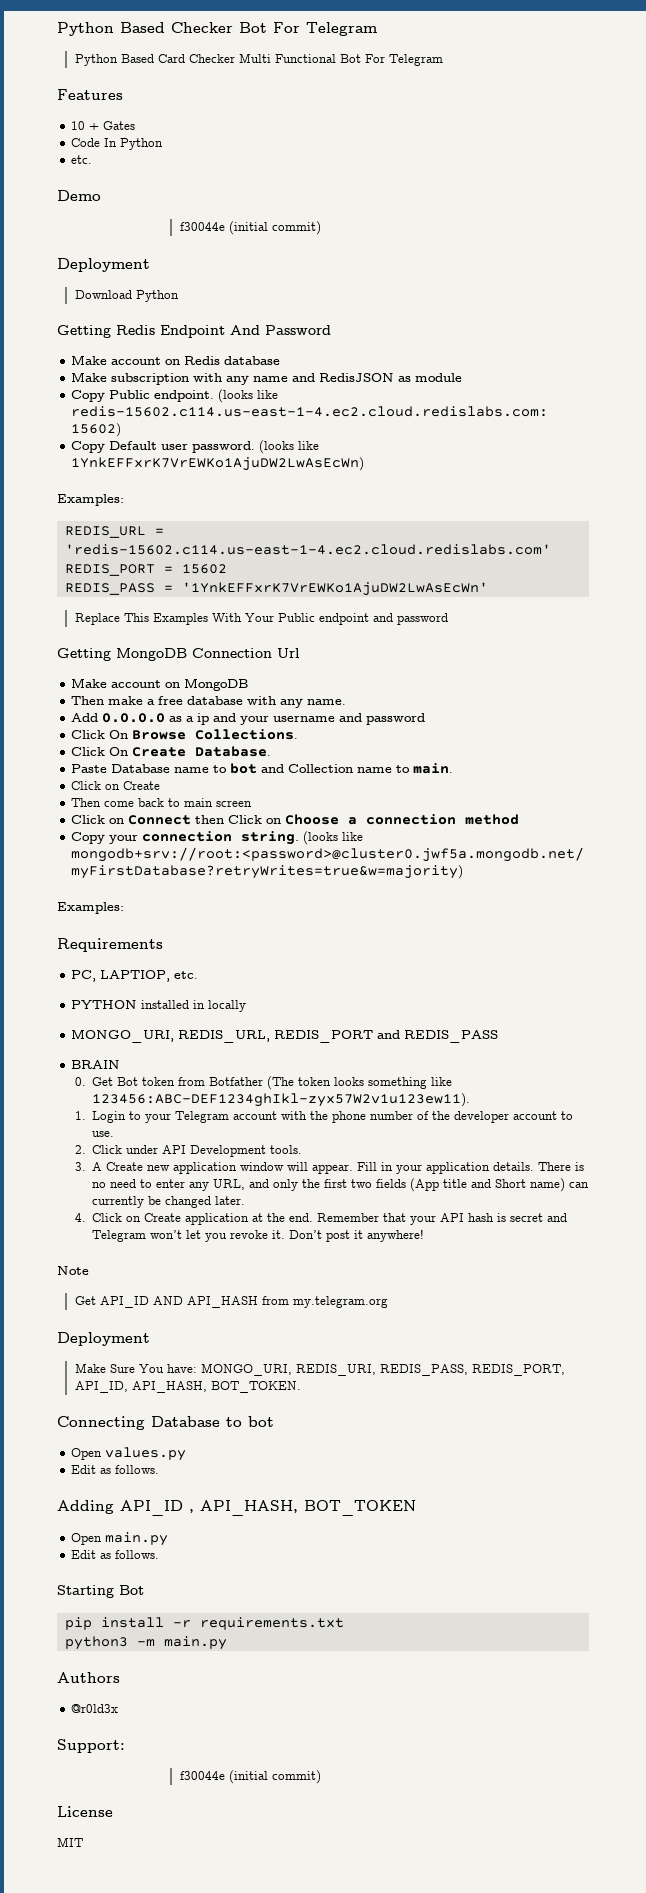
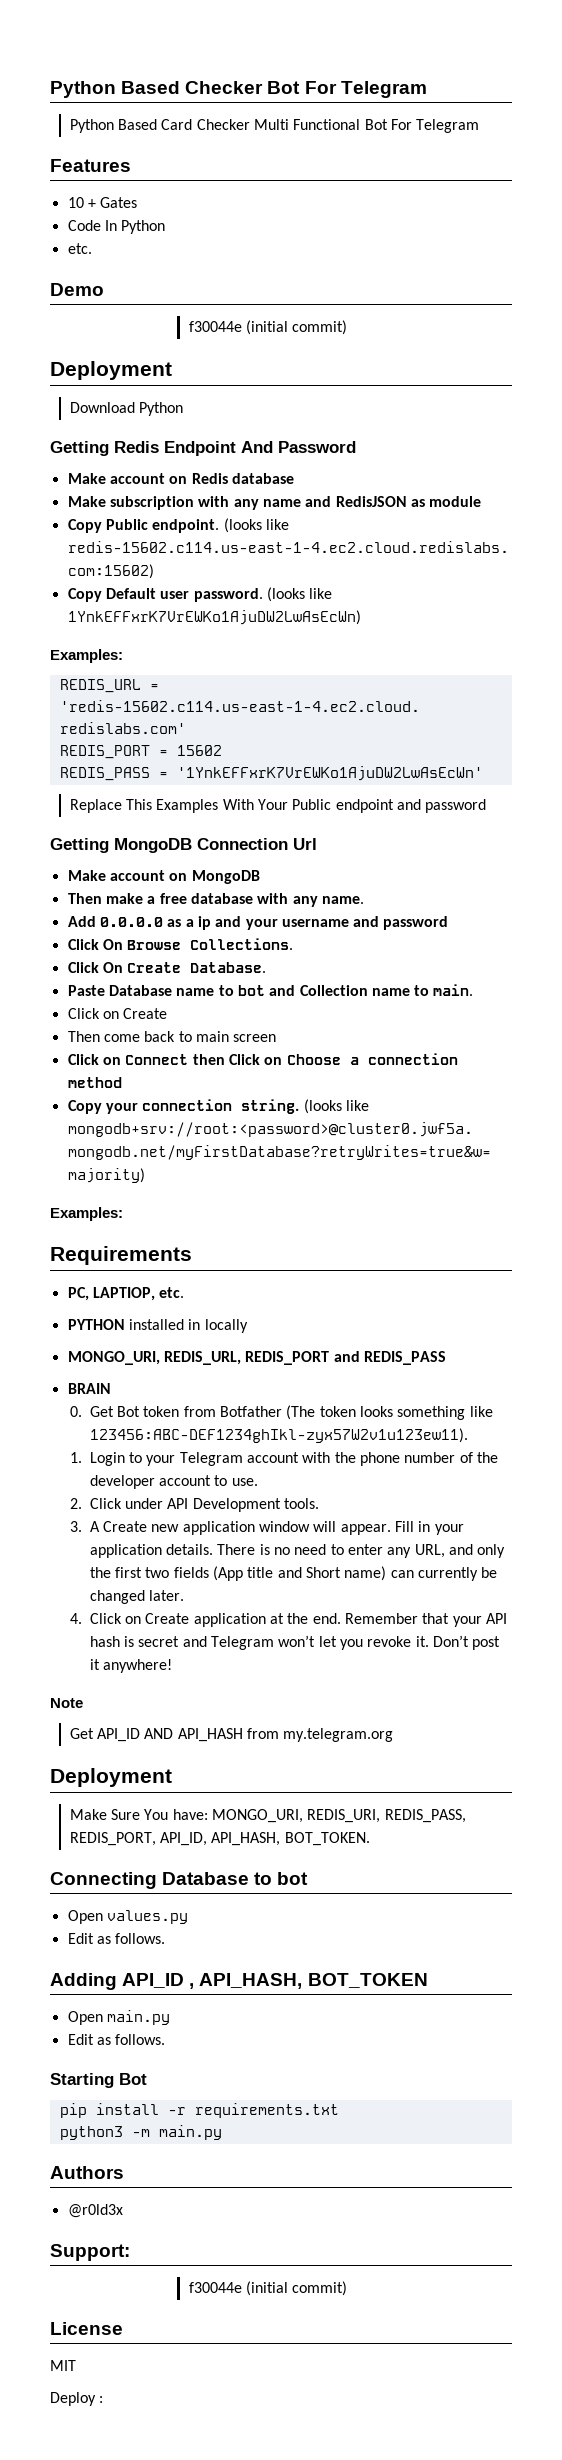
+ Deploy :

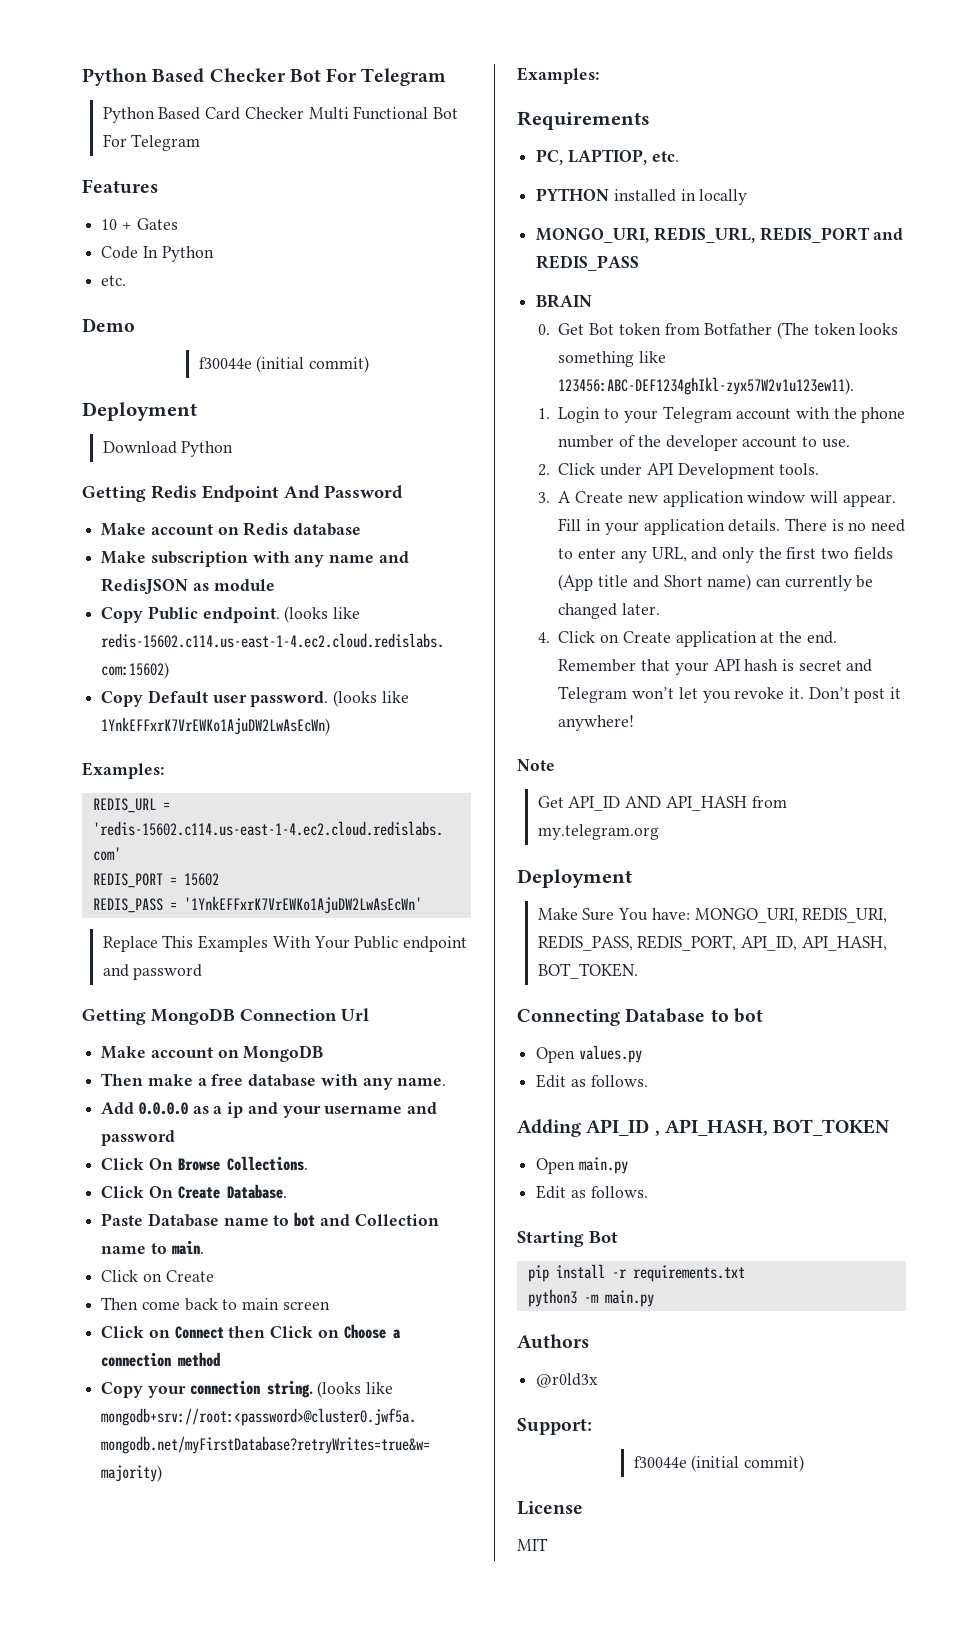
- Deploy :

